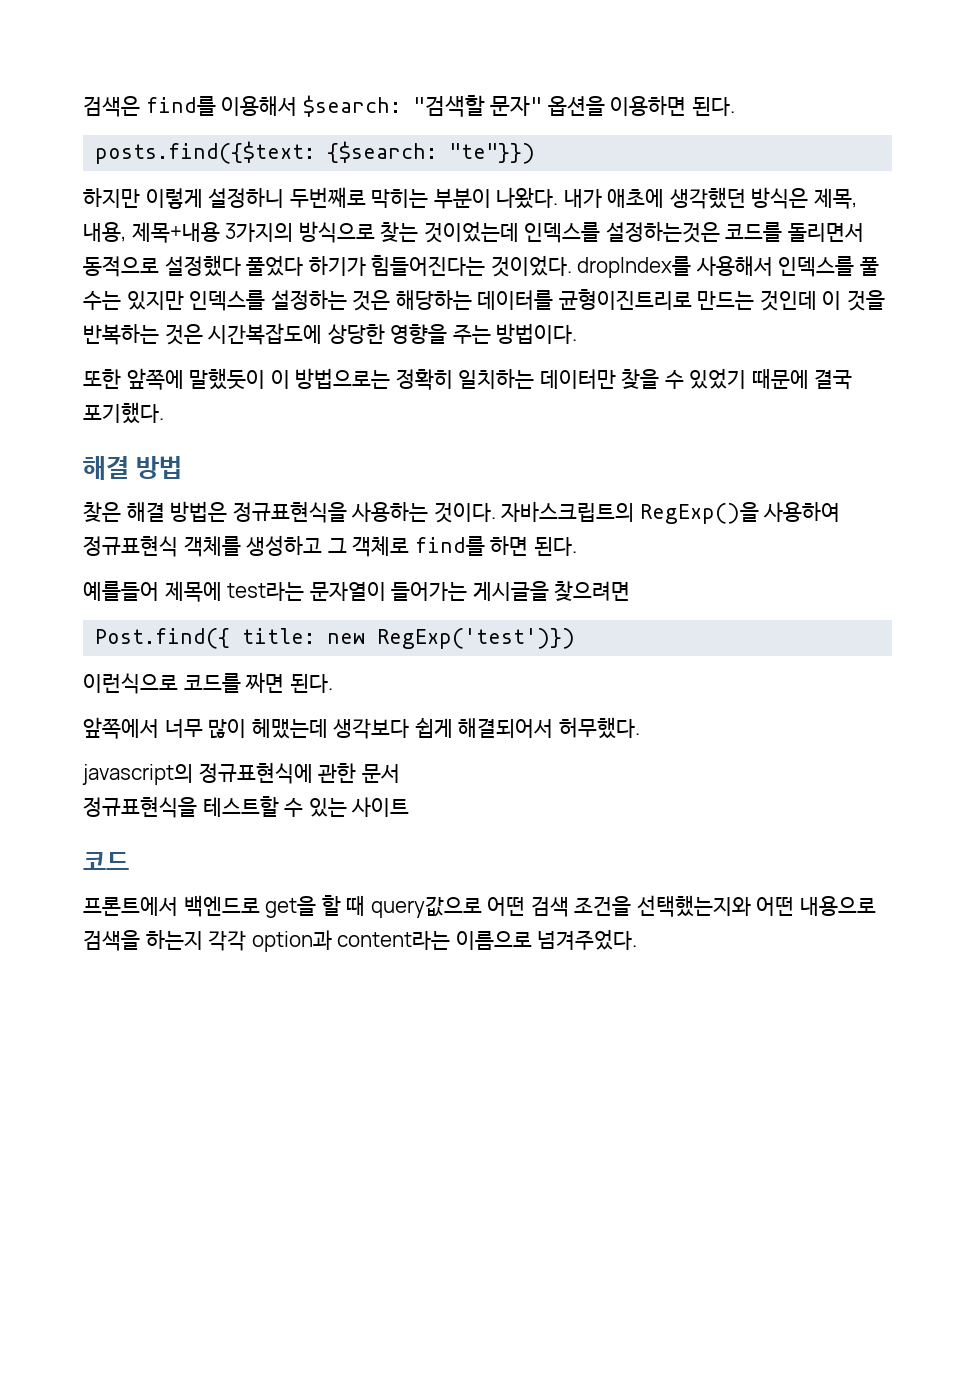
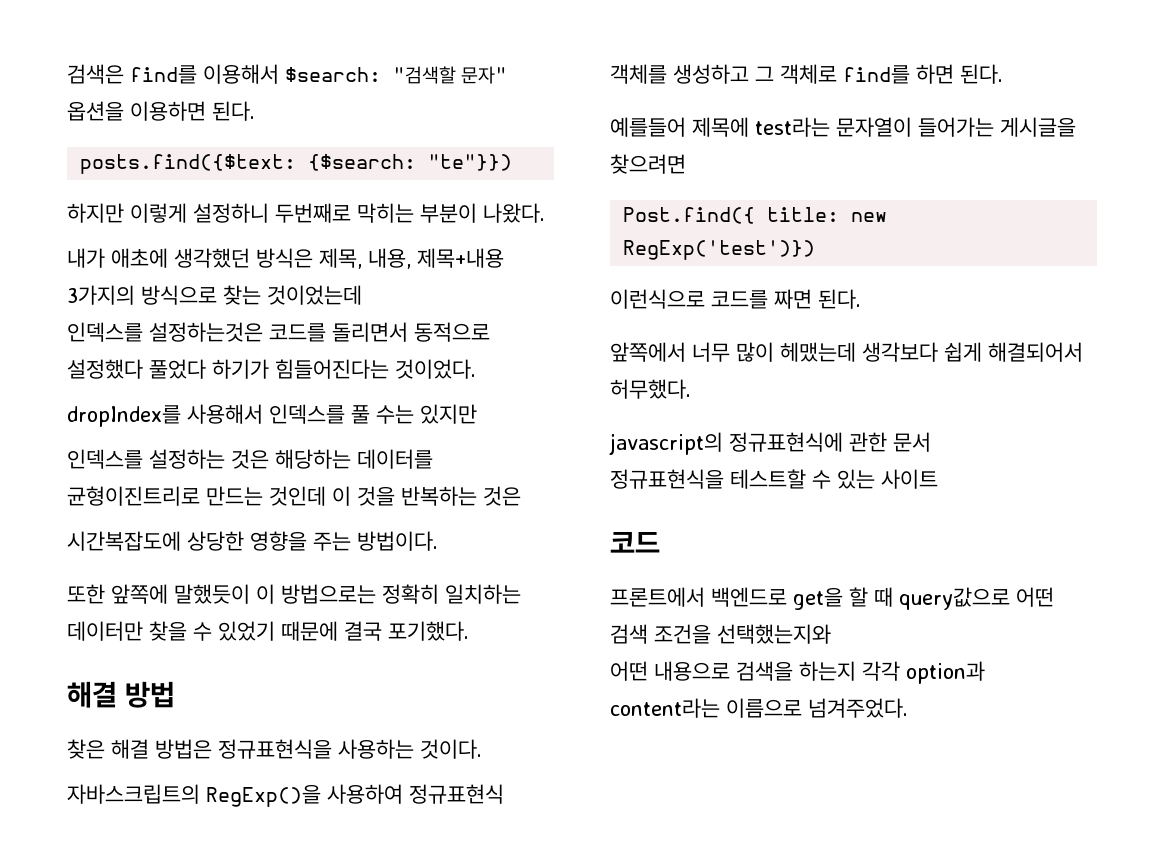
- 하지만 이렇게 설정하니 두번째로 막히는 부분이 나왔다. 내가 애초에 생각했던 방식은 제목, 내용, 제목+내용 3가지의 방식으로 찾는 것이었는데 인덱스를 설정하는것은 코드를 돌리면서 동적으로 설정했다 풀었다 하기가 힘들어진다는 것이었다. dropIndex를 사용해서 인덱스를 풀 수는 있지만 인덱스를 설정하는 것은 해당하는 데이터를 균형이진트리로 만드는 것인데 이 것을 반복하는 것은 시간복잡도에 상당한 영향을 주는 방법이다.
+ 하지만 이렇게 설정하니 두번째로 막히는 부분이 나왔다.
+ 내가 애초에 생각했던 방식은 제목, 내용, 제목+내용 3가지의 방식으로 찾는 것이었는데
+ 인덱스를 설정하는것은 코드를 돌리면서 동적으로 설정했다 풀었다 하기가 힘들어진다는 것이었다.
+ dropIndex를 사용해서 인덱스를 풀 수는 있지만
+ 인덱스를 설정하는 것은 해당하는 데이터를 균형이진트리로 만드는 것인데 이 것을 반복하는 것은
+ 시간복잡도에 상당한 영향을 주는 방법이다.
- 찾은 해결 방법은 정규표현식을 사용하는 것이다. 자바스크립트의 RegExp()을 사용하여 정규표현식 객체를 생성하고 그 객체로 find를 하면 된다.
+ 찾은 해결 방법은 정규표현식을 사용하는 것이다.
+ 자바스크립트의 RegExp()을 사용하여 정규표현식 객체를 생성하고 그 객체로 find를 하면 된다.
- 프론트에서 백엔드로 get을 할 때 query값으로 어떤 검색 조건을 선택했는지와 어떤 내용으로 검색을 하는지 각각 option과 content라는 이름으로 넘겨주었다.
+ 프론트에서 백엔드로 get을 할 때 query값으로 어떤 검색 조건을 선택했는지와
+ 어떤 내용으로 검색을 하는지 각각 option과 content라는 이름으로 넘겨주었다.

